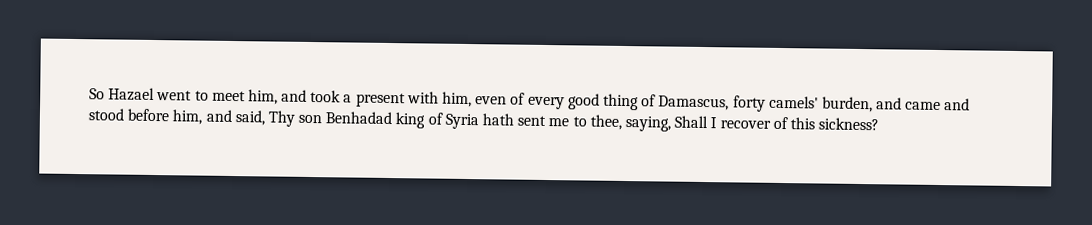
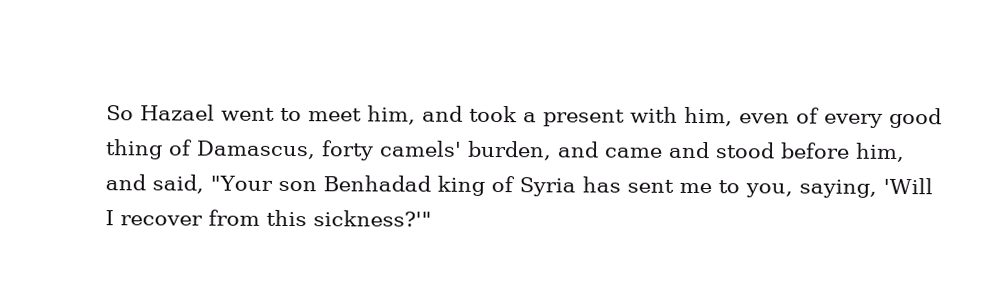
- So Hazael went to meet him, and took a present with him, even of every good thing of Damascus, forty camels' burden, and came and stood before him, and said, Thy son Benhadad king of Syria hath sent me to thee, saying, Shall I recover of this sickness?
+ So Hazael went to meet him, and took a present with him, even of every good thing of Damascus, forty camels' burden, and came and stood before him, and said, "Your son Benhadad king of Syria has sent me to you, saying, 'Will I recover from this sickness?'"

